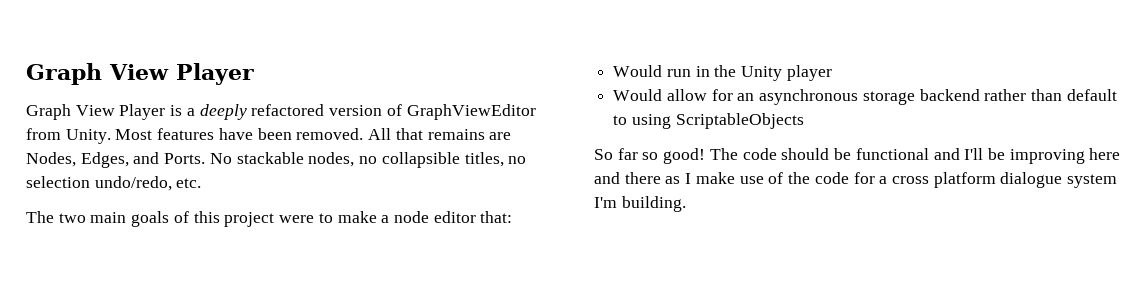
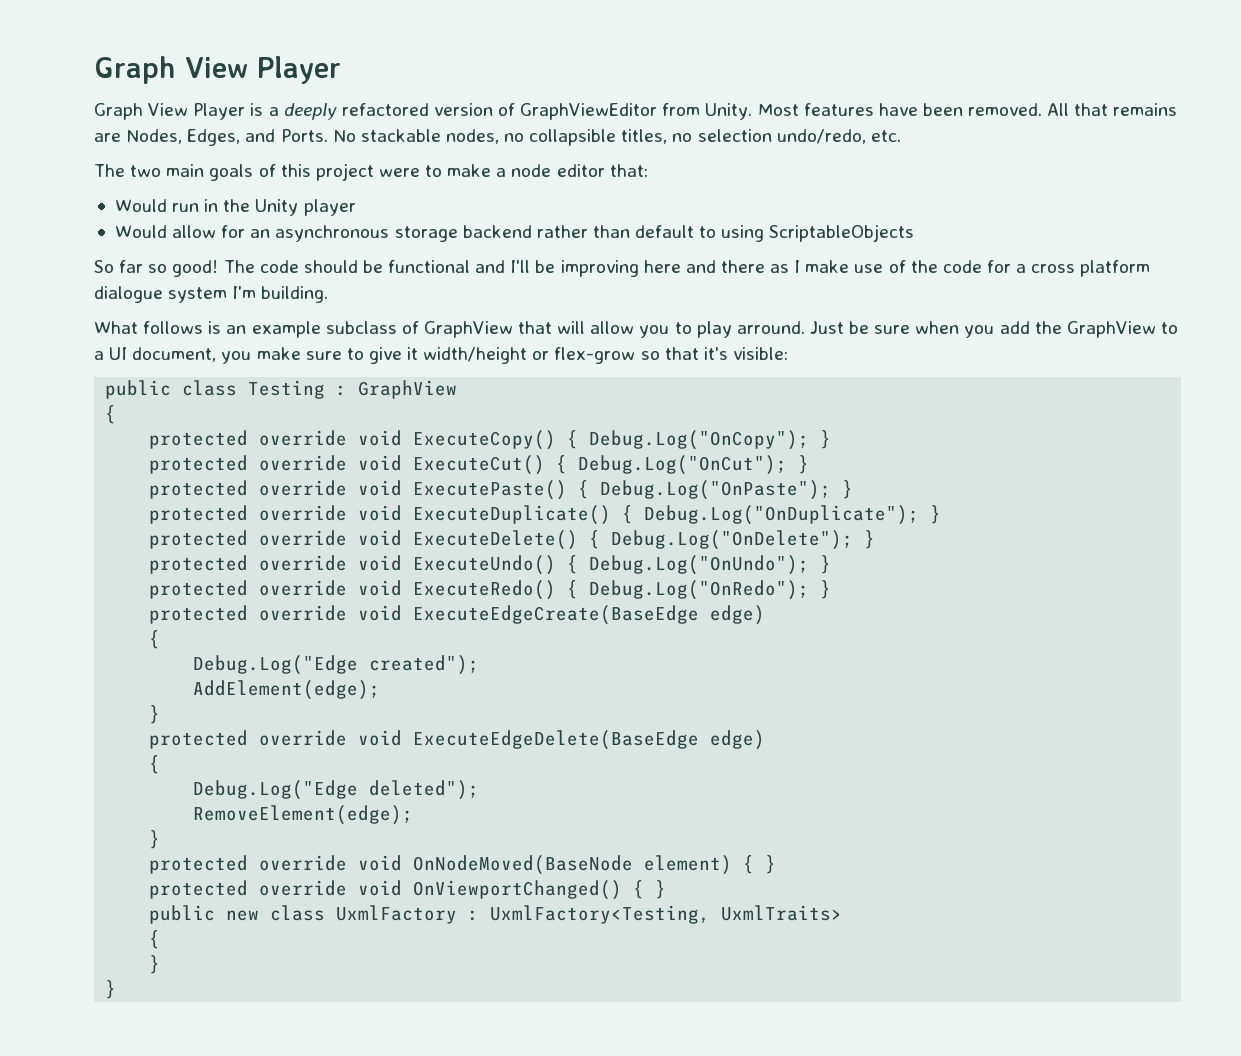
+ What follows is an example subclass of GraphView that will allow you to play arround. Just be sure when you add the GraphView to a UI document, you make sure to give it width/height or flex-grow so that it's visible:
+ public class Testing : GraphView
+ {
+ protected override void ExecuteCopy() { Debug.Log("OnCopy"); }
+ protected override void ExecuteCut() { Debug.Log("OnCut"); }
+ protected override void ExecutePaste() { Debug.Log("OnPaste"); }
+ protected override void ExecuteDuplicate() { Debug.Log("OnDuplicate"); }
+ protected override void ExecuteDelete() { Debug.Log("OnDelete"); }
+ protected override void ExecuteUndo() { Debug.Log("OnUndo"); }
+ protected override void ExecuteRedo() { Debug.Log("OnRedo"); }
+ protected override void ExecuteEdgeCreate(BaseEdge edge)
+ {
+ Debug.Log("Edge created");
+ AddElement(edge);
+ }
+ protected override void ExecuteEdgeDelete(BaseEdge edge)
+ {
+ Debug.Log("Edge deleted");
+ RemoveElement(edge);
+ }
+ protected override void OnNodeMoved(BaseNode element) { }
+ protected override void OnViewportChanged() { }
+ public new class UxmlFactory : UxmlFactory<Testing, UxmlTraits>
+ {
+ }
+ }

